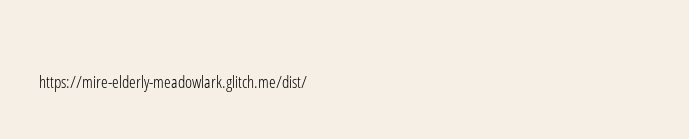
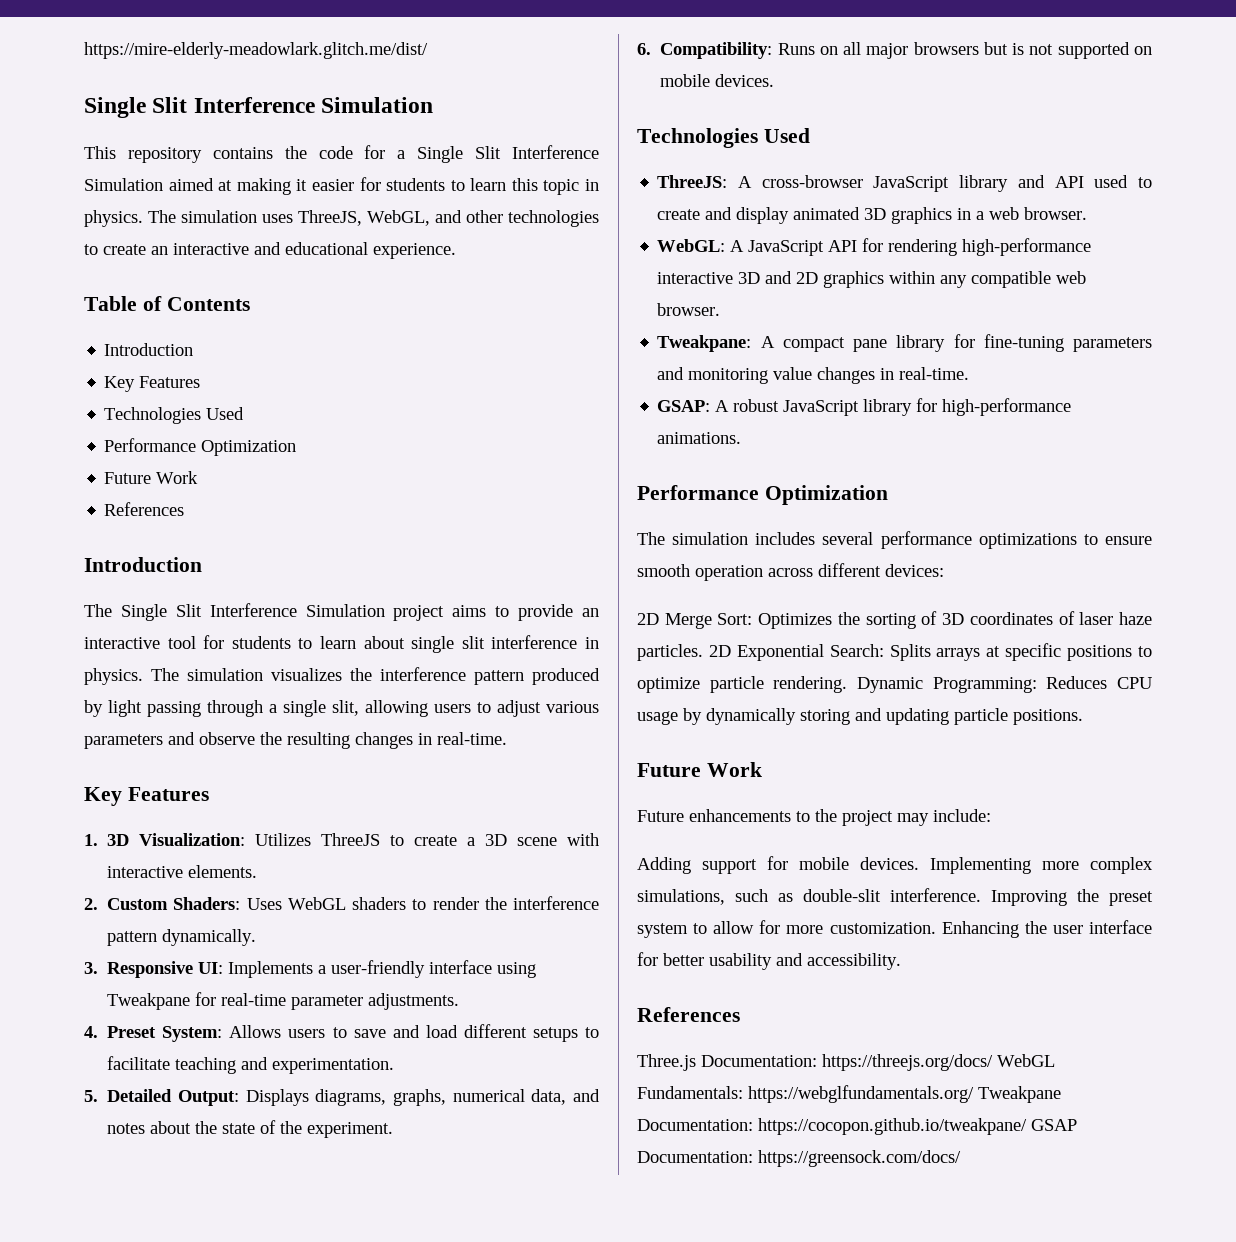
  https://mire-elderly-meadowlark.glitch.me/dist/
+ Single Slit Interference Simulation
+ This repository contains the code for a Single Slit Interference Simulation aimed at making it easier for students to learn this topic in physics. The simulation uses ThreeJS, WebGL, and other technologies to create an interactive and educational experience.
+ Table of Contents
+ Introduction
+ Key Features
+ Technologies Used
+ Performance Optimization
+ Future Work
+ References
+ Introduction
+ The Single Slit Interference Simulation project aims to provide an interactive tool for students to learn about single slit interference in physics. The simulation visualizes the interference pattern produced by light passing through a single slit, allowing users to adjust various parameters and observe the resulting changes in real-time.
+ Key Features
+ 1. 3D Visualization: Utilizes ThreeJS to create a 3D scene with interactive elements.
+ 2. Custom Shaders: Uses WebGL shaders to render the interference pattern dynamically.
+ 3. Responsive UI: Implements a user-friendly interface using Tweakpane for real-time parameter adjustments.
+ 4. Preset System: Allows users to save and load different setups to facilitate teaching and experimentation.
+ 5. Detailed Output: Displays diagrams, graphs, numerical data, and notes about the state of the experiment.
+ 6. Compatibility: Runs on all major browsers but is not supported on mobile devices.
+ Technologies Used
+ ThreeJS: A cross-browser JavaScript library and API used to create and display animated 3D graphics in a web browser.
+ WebGL: A JavaScript API for rendering high-performance interactive 3D and 2D graphics within any compatible web browser.
+ Tweakpane: A compact pane library for fine-tuning parameters and monitoring value changes in real-time.
+ GSAP: A robust JavaScript library for high-performance animations.
+ Performance Optimization
+ The simulation includes several performance optimizations to ensure smooth operation across different devices:
+ 2D Merge Sort: Optimizes the sorting of 3D coordinates of laser haze particles. 2D Exponential Search: Splits arrays at specific positions to optimize particle rendering. Dynamic Programming: Reduces CPU usage by dynamically storing and updating particle positions.
+ Future Work
+ Future enhancements to the project may include:
+ Adding support for mobile devices. Implementing more complex simulations, such as double-slit interference. Improving the preset system to allow for more customization. Enhancing the user interface for better usability and accessibility.
+ References
+ Three.js Documentation: https://threejs.org/docs/ WebGL Fundamentals: https://webglfundamentals.org/ Tweakpane Documentation: https://cocopon.github.io/tweakpane/ GSAP Documentation: https://greensock.com/docs/

